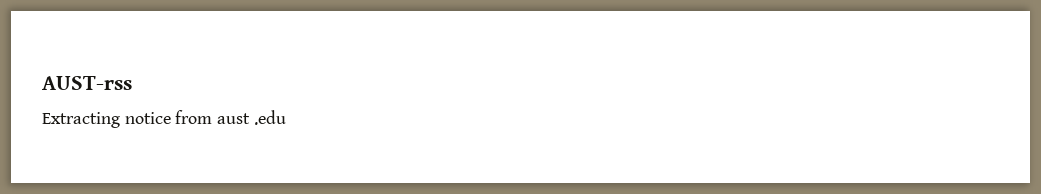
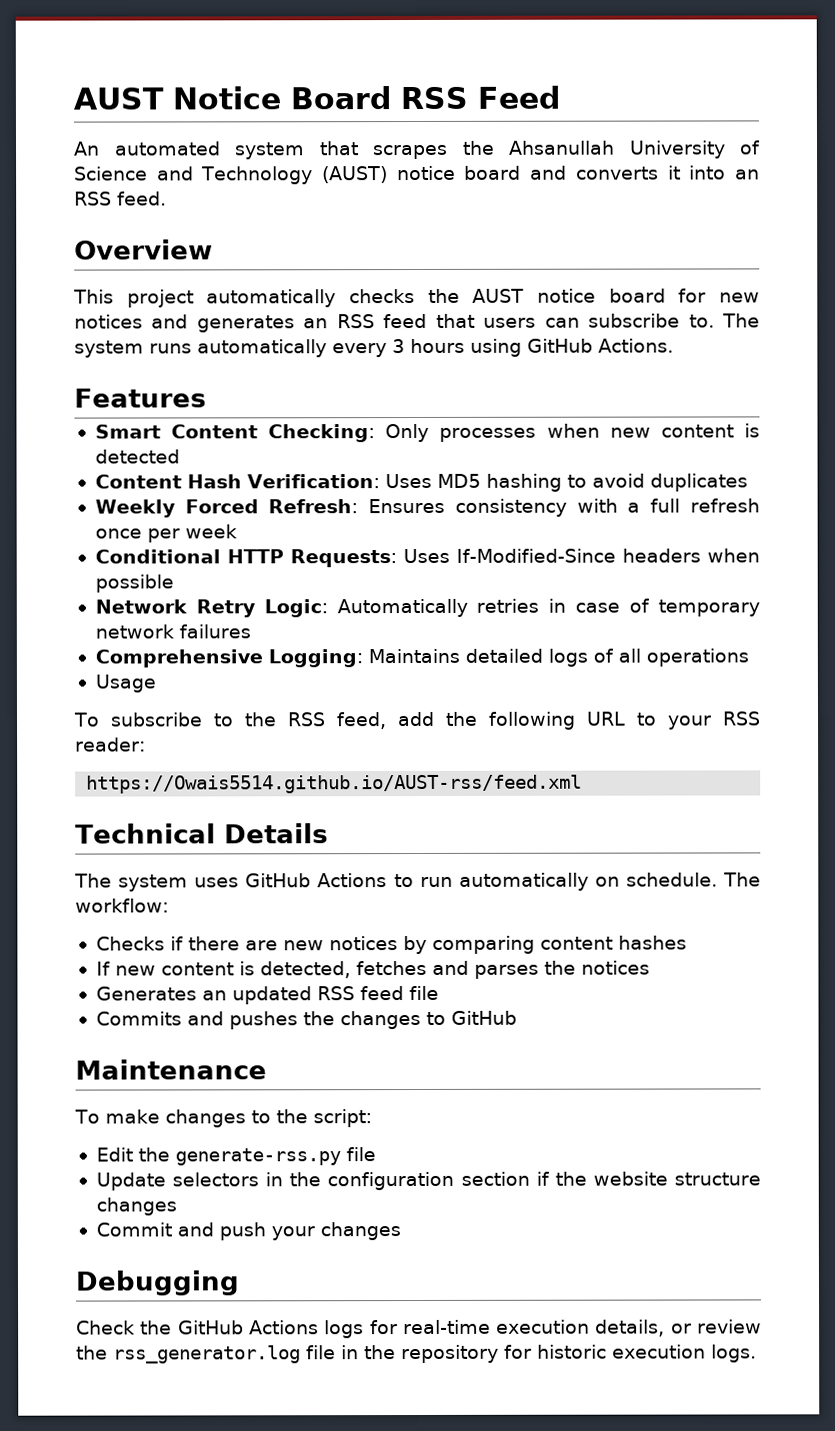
- AUST-rss
- Extracting notice from aust .edu
+ AUST Notice Board RSS Feed
+ An automated system that scrapes the Ahsanullah University of Science and Technology (AUST) notice board and converts it into an RSS feed.
+ Overview
+ This project automatically checks the AUST notice board for new notices and generates an RSS feed that users can subscribe to. The system runs automatically every 3 hours using GitHub Actions.
+ Features
+ Smart Content Checking: Only processes when new content is detected
+ Content Hash Verification: Uses MD5 hashing to avoid duplicates
+ Weekly Forced Refresh: Ensures consistency with a full refresh once per week
+ Conditional HTTP Requests: Uses If-Modified-Since headers when possible
+ Network Retry Logic: Automatically retries in case of temporary network failures
+ Comprehensive Logging: Maintains detailed logs of all operations
+ Usage
+ To subscribe to the RSS feed, add the following URL to your RSS reader:
+ https://Owais5514.github.io/AUST-rss/feed.xml
+ Technical Details
+ The system uses GitHub Actions to run automatically on schedule. The workflow:
+ Checks if there are new notices by comparing content hashes
+ If new content is detected, fetches and parses the notices
+ Generates an updated RSS feed file
+ Commits and pushes the changes to GitHub
+ Maintenance
+ To make changes to the script:
+ Edit the generate-rss.py file
+ Update selectors in the configuration section if the website structure changes
+ Commit and push your changes
+ Debugging
+ Check the GitHub Actions logs for real-time execution details, or review the rss_generator.log file in the repository for historic execution logs.

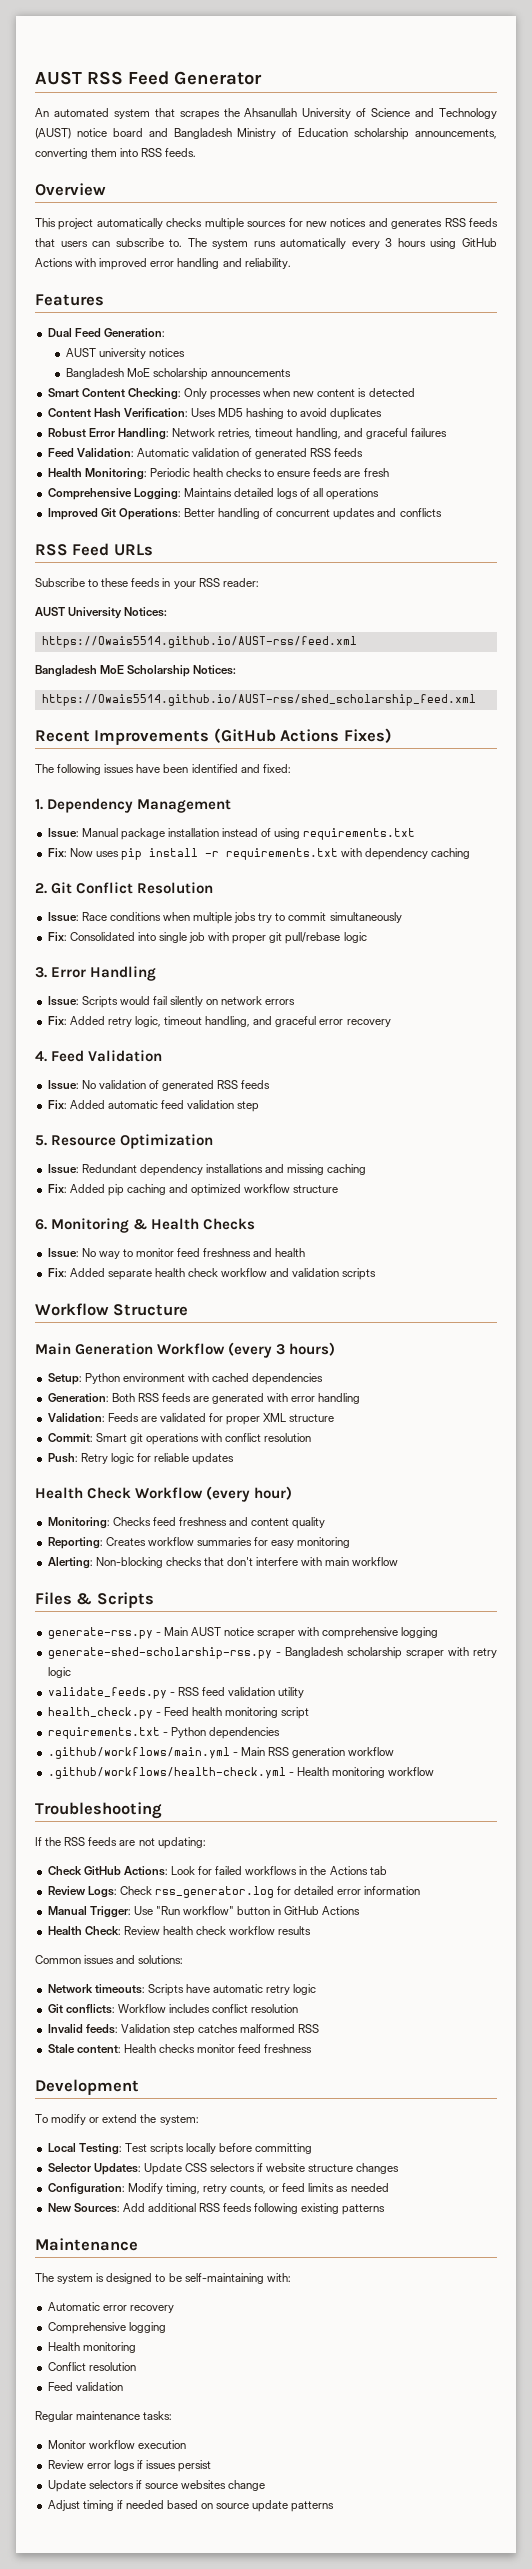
- AUST Notice Board RSS Feed
+ AUST RSS Feed Generator
- An automated system that scrapes the Ahsanullah University of Science and Technology (AUST) notice board and converts it into an RSS feed.
+ An automated system that scrapes the Ahsanullah University of Science and Technology (AUST) notice board and Bangladesh Ministry of Education scholarship announcements, converting them into RSS feeds.
- This project automatically checks the AUST notice board for new notices and generates an RSS feed that users can subscribe to.
+ This project automatically checks multiple sources for new notices and generates RSS feeds that users can subscribe to.
- The system runs automatically every 3 hours using GitHub Actions.
+ The system runs automatically every 3 hours using GitHub Actions with improved error handling and reliability.
  Features
+ Dual Feed Generation:
+ AUST university notices
+ Bangladesh MoE scholarship announcements
- Weekly Forced Refresh: Ensures consistency with a full refresh once per week
- Conditional HTTP Requests: Uses If-Modified-Since headers when possible
- Network Retry Logic: Automatically retries in case of temporary network failures
+ Robust Error Handling: Network retries, timeout handling, and graceful failures
+ Feed Validation: Automatic validation of generated RSS feeds
+ Health Monitoring: Periodic health checks to ensure feeds are fresh
- Usage
- To subscribe to the RSS feed, add the following URL to your RSS reader:
+ Improved Git Operations: Better handling of concurrent updates and conflicts
+ RSS Feed URLs
+ Subscribe to these feeds in your RSS reader:
+ AUST University Notices:
  https://Owais5514.github.io/AUST-rss/feed.xml
- Technical Details
- The system uses GitHub Actions to run automatically on schedule. The workflow:
- Checks if there are new notices by comparing content hashes
- If new content is detected, fetches and parses the notices
- Generates an updated RSS feed file
- Commits and pushes the changes to GitHub
+ Bangladesh MoE Scholarship Notices:
+ https://Owais5514.github.io/AUST-rss/shed_scholarship_feed.xml
+ Recent Improvements (GitHub Actions Fixes)
+ The following issues have been identified and fixed:
+ 1. Dependency Management
+ Issue: Manual package installation instead of using requirements.txt
+ Fix: Now uses pip install -r requirements.txt with dependency caching
+ 2. Git Conflict Resolution
+ Issue: Race conditions when multiple jobs try to commit simultaneously
+ Fix: Consolidated into single job with proper git pull/rebase logic
+ 3. Error Handling
+ Issue: Scripts would fail silently on network errors
+ Fix: Added retry logic, timeout handling, and graceful error recovery
+ 4. Feed Validation
+ Issue: No validation of generated RSS feeds
+ Fix: Added automatic feed validation step
+ 5. Resource Optimization
+ Issue: Redundant dependency installations and missing caching
+ Fix: Added pip caching and optimized workflow structure
+ 6. Monitoring & Health Checks
+ Issue: No way to monitor feed freshness and health
+ Fix: Added separate health check workflow and validation scripts
+ Workflow Structure
+ Main Generation Workflow (every 3 hours)
+ Setup: Python environment with cached dependencies
+ Generation: Both RSS feeds are generated with error handling
+ Validation: Feeds are validated for proper XML structure
+ Commit: Smart git operations with conflict resolution
+ Push: Retry logic for reliable updates
+ Health Check Workflow (every hour)
+ Monitoring: Checks feed freshness and content quality
+ Reporting: Creates workflow summaries for easy monitoring
+ Alerting: Non-blocking checks that don't interfere with main workflow
+ Files & Scripts
+ generate-rss.py - Main AUST notice scraper with comprehensive logging
+ generate-shed-scholarship-rss.py - Bangladesh scholarship scraper with retry logic
+ validate_feeds.py - RSS feed validation utility
+ health_check.py - Feed health monitoring script
+ requirements.txt - Python dependencies
+ .github/workflows/main.yml - Main RSS generation workflow
+ .github/workflows/health-check.yml - Health monitoring workflow
+ Troubleshooting
+ If the RSS feeds are not updating:
+ Check GitHub Actions: Look for failed workflows in the Actions tab
+ Review Logs: Check rss_generator.log for detailed error information
+ Manual Trigger: Use "Run workflow" button in GitHub Actions
+ Health Check: Review health check workflow results
+ Common issues and solutions:
+ Network timeouts: Scripts have automatic retry logic
+ Git conflicts: Workflow includes conflict resolution
+ Invalid feeds: Validation step catches malformed RSS
+ Stale content: Health checks monitor feed freshness
+ Development
+ To modify or extend the system:
+ Local Testing: Test scripts locally before committing
+ Selector Updates: Update CSS selectors if website structure changes
+ Configuration: Modify timing, retry counts, or feed limits as needed
+ New Sources: Add additional RSS feeds following existing patterns
  Maintenance
- To make changes to the script:
- Edit the generate-rss.py file
- Update selectors in the configuration section if the website structure changes
- Commit and push your changes
- Debugging
- Check the GitHub Actions logs for real-time execution details, or review the rss_generator.log file in the repository for historic execution logs.
+ The system is designed to be self-maintaining with:
+ Automatic error recovery
+ Comprehensive logging
+ Health monitoring
+ Conflict resolution
+ Feed validation
+ Regular maintenance tasks:
+ Monitor workflow execution
+ Review error logs if issues persist
+ Update selectors if source websites change
+ Adjust timing if needed based on source update patterns

